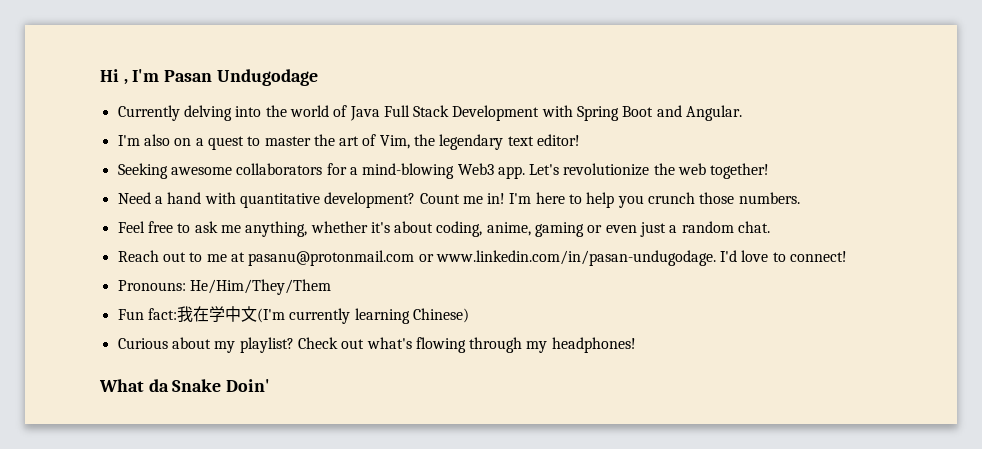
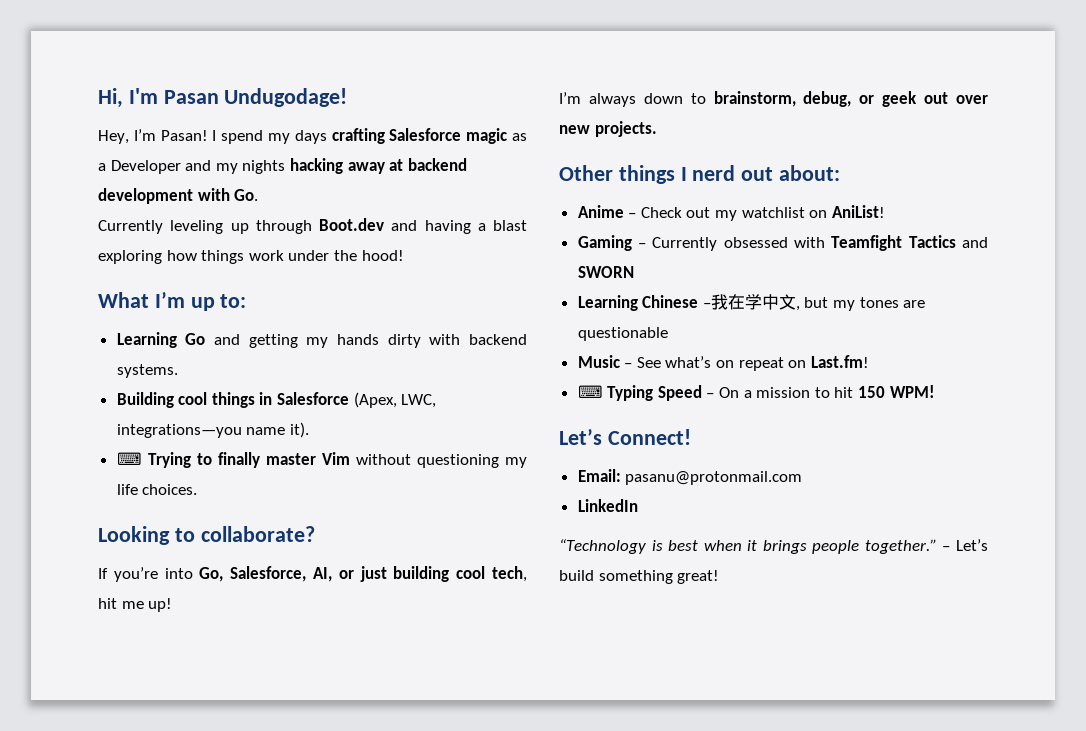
- Hi , I'm Pasan Undugodage
- Currently delving into the world of Java Full Stack Development with Spring Boot and Angular.
- I'm also on a quest to master the art of Vim, the legendary text editor!
- Seeking awesome collaborators for a mind-blowing Web3 app. Let's revolutionize the web together!
- Need a hand with quantitative development? Count me in! I'm here to help you crunch those numbers.
- Feel free to ask me anything, whether it's about coding, anime, gaming or even just a random chat.
- Reach out to me at pasanu@protonmail.com or www.linkedin.com/in/pasan-undugodage. I'd love to connect!
- Pronouns: He/Him/They/Them
- Fun fact:我在学中文(I'm currently learning Chinese)
- Curious about my playlist? Check out what's flowing through my headphones!
- What da Snake Doin'
+ Hi, I'm Pasan Undugodage!
+ Hey, I’m Pasan! I spend my days crafting Salesforce magic as a Developer and my nights hacking away at backend development with Go.
+ Currently leveling up through Boot.dev and having a blast exploring how things work under the hood!
+ What I’m up to:
+ Learning Go and getting my hands dirty with backend systems.
+ Building cool things in Salesforce (Apex, LWC, integrations—you name it).
+ ⌨ Trying to finally master Vim without questioning my life choices.
+ Looking to collaborate?
+ If you’re into Go, Salesforce, AI, or just building cool tech, hit me up!
+ I’m always down to brainstorm, debug, or geek out over new projects.
+ Other things I nerd out about:
+ Anime – Check out my watchlist on AniList!
+ Gaming – Currently obsessed with Teamfight Tactics and SWORN
+ Learning Chinese –我在学中文, but my tones are questionable
+ Music – See what’s on repeat on Last.fm!
+ ⌨ Typing Speed – On a mission to hit 150 WPM!
+ Let’s Connect!
+ Email: pasanu@protonmail.com
+ LinkedIn
+ “Technology is best when it brings people together.” – Let’s build something great!

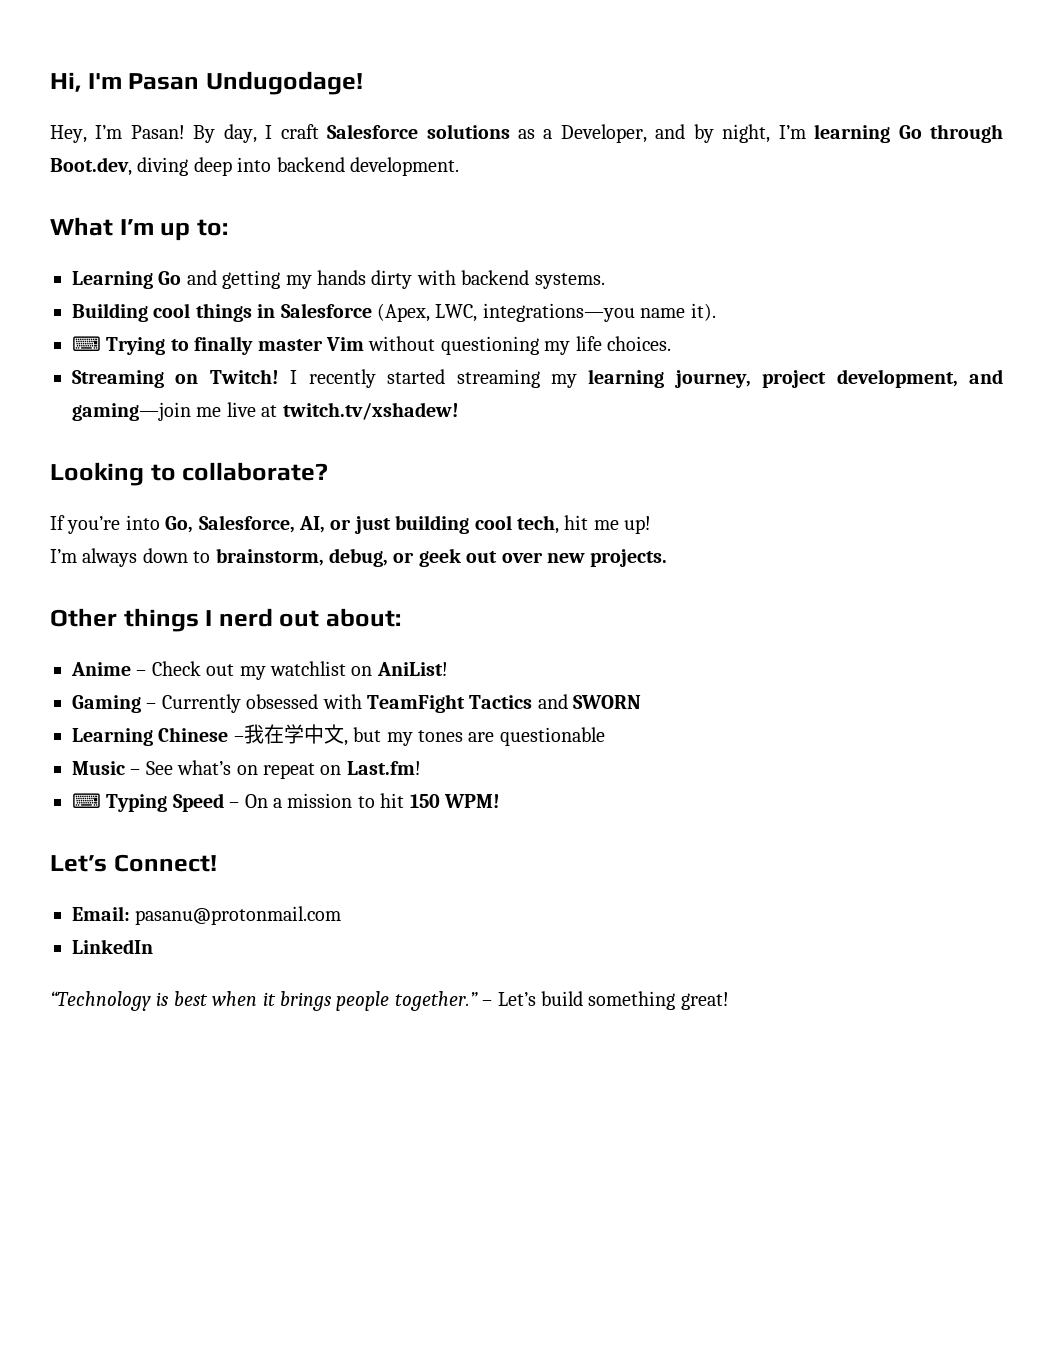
- I spend my days crafting Salesforce magic as a Developer and my nights hacking away at backend development with Go.
- Currently leveling up through Boot.dev and having a blast exploring how things work under the hood!
+ By day, I craft Salesforce solutions as a Developer, and by night, I’m learning Go through Boot.dev, diving deep into backend development.
+ Streaming on Twitch! I recently started streaming my learning journey, project development, and gaming—join me live at twitch.tv/xshadew!
- Gaming – Currently obsessed with Teamfight Tactics and SWORN
+ Gaming – Currently obsessed with TeamFight Tactics and SWORN

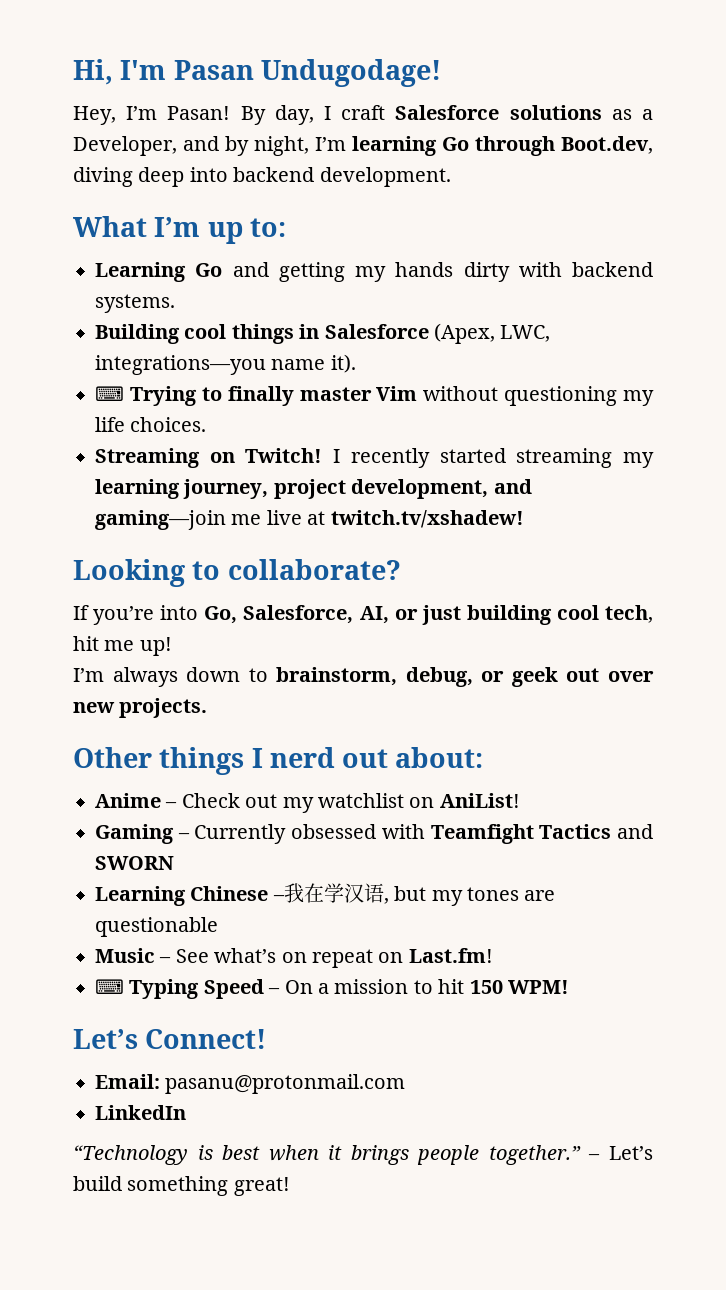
- Gaming – Currently obsessed with TeamFight Tactics and SWORN
+ Gaming – Currently obsessed with Teamfight Tactics and SWORN
- Learning Chinese –我在学中文, but my tones are questionable
+ Learning Chinese –我在学汉语, but my tones are questionable

